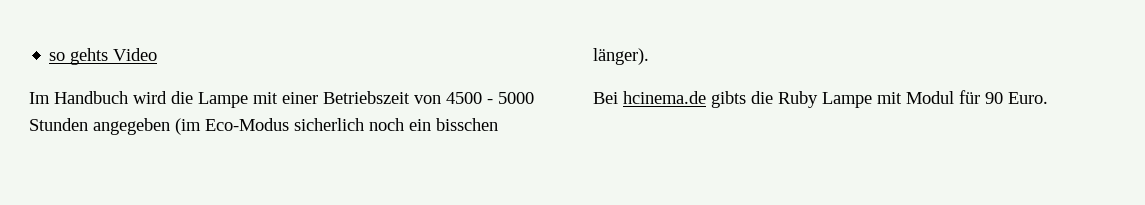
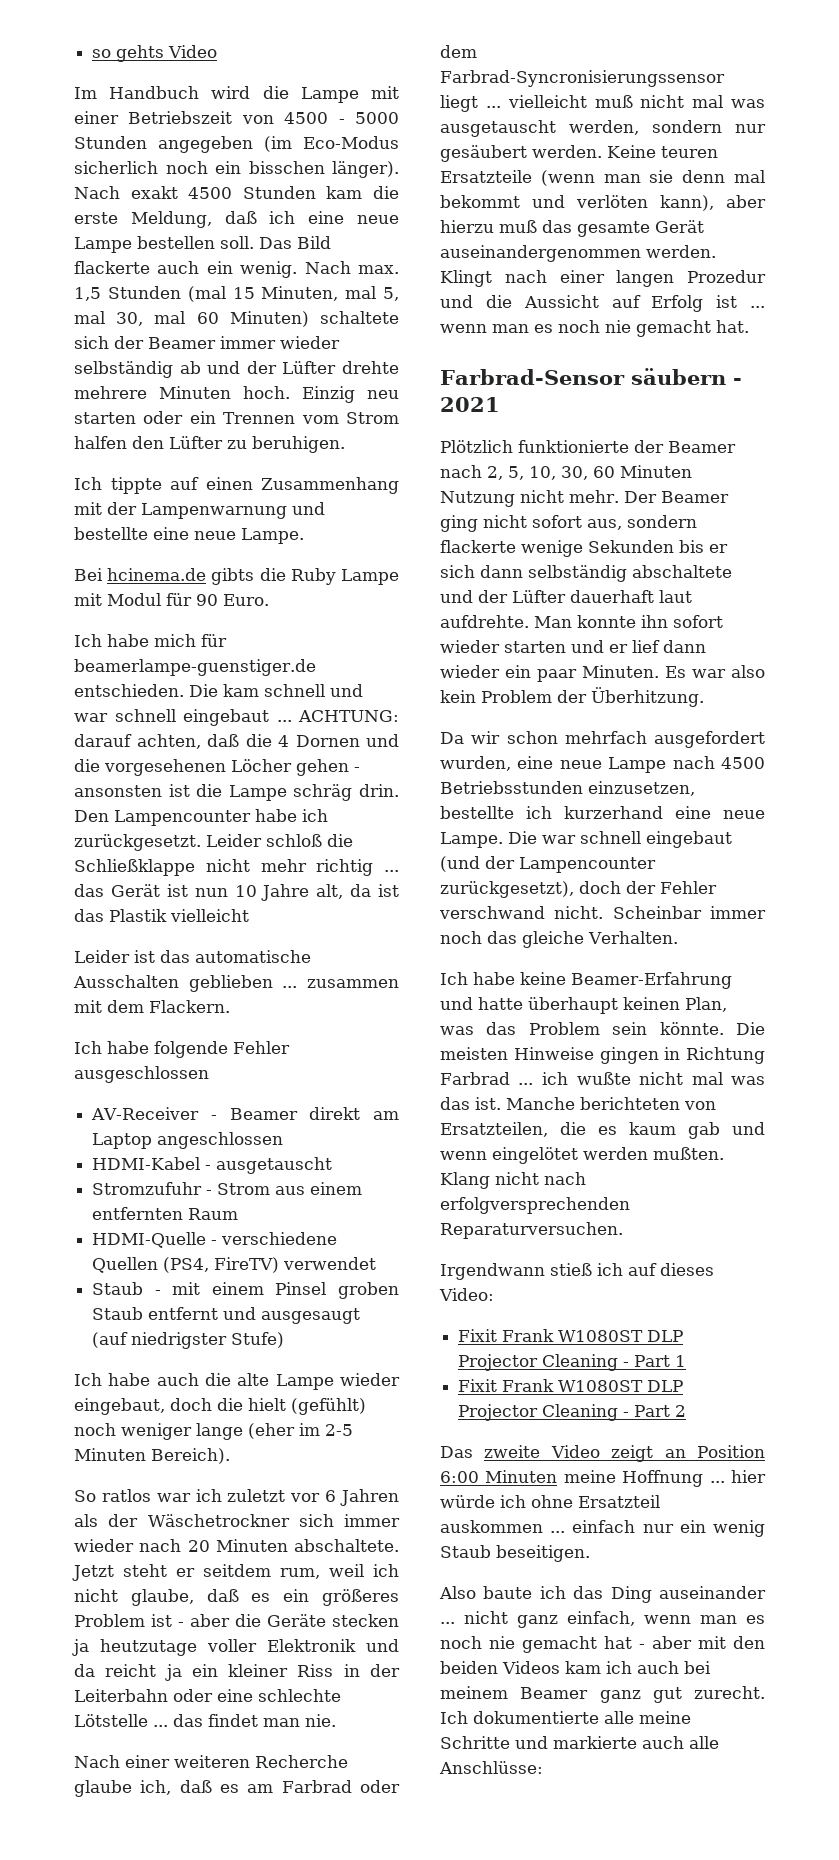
+ Nach exakt 4500 Stunden kam die erste Meldung, daß ich eine neue Lampe bestellen soll. Das Bild flackerte auch ein wenig. Nach max. 1,5 Stunden (mal 15 Minuten, mal 5, mal 30, mal 60 Minuten) schaltete sich der Beamer immer wieder selbständig ab und der Lüfter drehte mehrere Minuten hoch. Einzig neu starten oder ein Trennen vom Strom halfen den Lüfter zu beruhigen.
+ Ich tippte auf einen Zusammenhang mit der Lampenwarnung und bestellte eine neue Lampe.
+ Ich habe mich für beamerlampe-guenstiger.de entschieden. Die kam schnell und war schnell eingebaut ... ACHTUNG: darauf achten, daß die 4 Dornen und die vorgesehenen Löcher gehen - ansonsten ist die Lampe schräg drin. Den Lampencounter habe ich zurückgesetzt. Leider schloß die Schließklappe nicht mehr richtig ... das Gerät ist nun 10 Jahre alt, da ist das Plastik vielleicht
+ Leider ist das automatische Ausschalten geblieben ... zusammen mit dem Flackern.
+ Ich habe folgende Fehler ausgeschlossen
+ AV-Receiver - Beamer direkt am Laptop angeschlossen
+ HDMI-Kabel - ausgetauscht
+ Stromzufuhr - Strom aus einem entfernten Raum
+ HDMI-Quelle - verschiedene Quellen (PS4, FireTV) verwendet
+ Staub - mit einem Pinsel groben Staub entfernt und ausgesaugt (auf niedrigster Stufe)
+ Ich habe auch die alte Lampe wieder eingebaut, doch die hielt (gefühlt) noch weniger lange (eher im 2-5 Minuten Bereich).
+ So ratlos war ich zuletzt vor 6 Jahren als der Wäschetrockner sich immer wieder nach 20 Minuten abschaltete. Jetzt steht er seitdem rum, weil ich nicht glaube, daß es ein größeres Problem ist - aber die Geräte stecken ja heutzutage voller Elektronik und da reicht ja ein kleiner Riss in der Leiterbahn oder eine schlechte Lötstelle ... das findet man nie.
+ Nach einer weiteren Recherche glaube ich, daß es am Farbrad oder dem Farbrad-Syncronisierungssensor liegt ... vielleicht muß nicht mal was ausgetauscht werden, sondern nur gesäubert werden. Keine teuren Ersatzteile (wenn man sie denn mal bekommt und verlöten kann), aber hierzu muß das gesamte Gerät auseinandergenommen werden. Klingt nach einer langen Prozedur und die Aussicht auf Erfolg ist ... wenn man es noch nie gemacht hat.
+ Farbrad-Sensor säubern - 2021
+ Plötzlich funktionierte der Beamer nach 2, 5, 10, 30, 60 Minuten Nutzung nicht mehr. Der Beamer ging nicht sofort aus, sondern flackerte wenige Sekunden bis er sich dann selbständig abschaltete und der Lüfter dauerhaft laut aufdrehte. Man konnte ihn sofort wieder starten und er lief dann wieder ein paar Minuten. Es war also kein Problem der Überhitzung.
+ Da wir schon mehrfach ausgefordert wurden, eine neue Lampe nach 4500 Betriebsstunden einzusetzen, bestellte ich kurzerhand eine neue Lampe. Die war schnell eingebaut (und der Lampencounter zurückgesetzt), doch der Fehler verschwand nicht. Scheinbar immer noch das gleiche Verhalten.
+ Ich habe keine Beamer-Erfahrung und hatte überhaupt keinen Plan, was das Problem sein könnte. Die meisten Hinweise gingen in Richtung Farbrad ... ich wußte nicht mal was das ist. Manche berichteten von Ersatzteilen, die es kaum gab und wenn eingelötet werden mußten. Klang nicht nach erfolgversprechenden Reparaturversuchen.
+ Irgendwann stieß ich auf dieses Video:
+ Fixit Frank W1080ST DLP Projector Cleaning - Part 1
+ Fixit Frank W1080ST DLP Projector Cleaning - Part 2
+ Das zweite Video zeigt an Position 6:00 Minuten meine Hoffnung ... hier würde ich ohne Ersatzteil auskommen ... einfach nur ein wenig Staub beseitigen.
+ Also baute ich das Ding auseinander ... nicht ganz einfach, wenn man es noch nie gemacht hat - aber mit den beiden Videos kam ich auch bei meinem Beamer ganz gut zurecht. Ich dokumentierte alle meine Schritte und markierte auch alle Anschlüsse:

